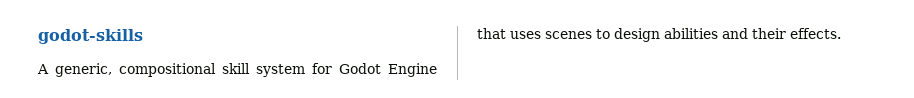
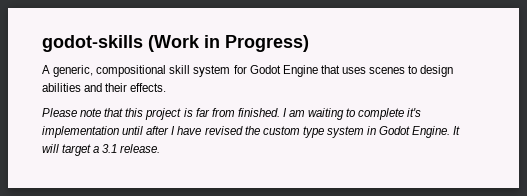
- godot-skills
+ godot-skills (Work in Progress)
+ Please note that this project is far from finished. I am waiting to complete it's implementation until after I have revised the custom type system in Godot Engine. It will target a 3.1 release.

